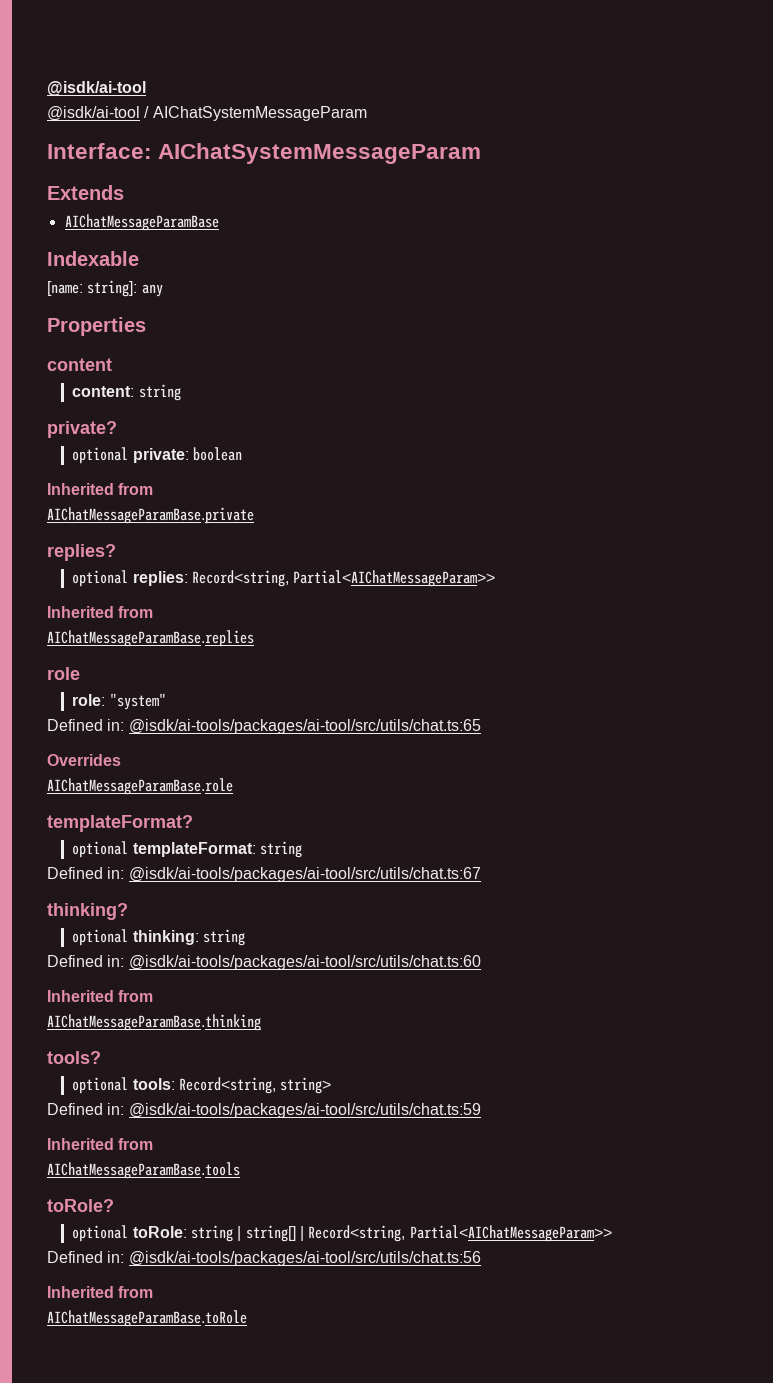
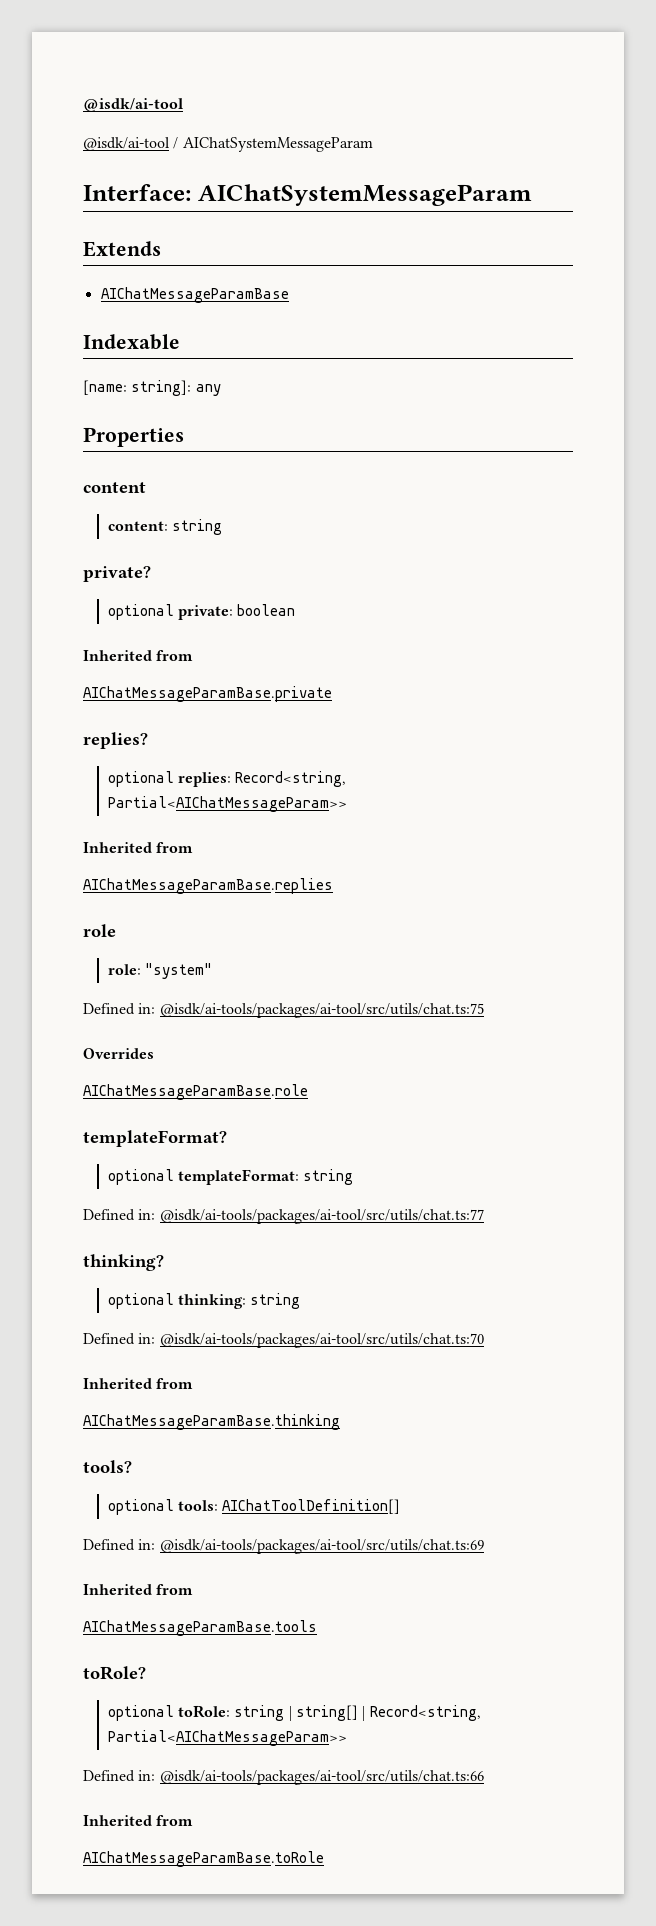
- Defined in: @isdk/ai-tools/packages/ai-tool/src/utils/chat.ts:65
+ Defined in: @isdk/ai-tools/packages/ai-tool/src/utils/chat.ts:75
- Defined in: @isdk/ai-tools/packages/ai-tool/src/utils/chat.ts:67
+ Defined in: @isdk/ai-tools/packages/ai-tool/src/utils/chat.ts:77
- Defined in: @isdk/ai-tools/packages/ai-tool/src/utils/chat.ts:60
+ Defined in: @isdk/ai-tools/packages/ai-tool/src/utils/chat.ts:70
- optional tools: Record<string, string>
- Defined in: @isdk/ai-tools/packages/ai-tool/src/utils/chat.ts:59
+ optional tools: AIChatToolDefinition[]
+ Defined in: @isdk/ai-tools/packages/ai-tool/src/utils/chat.ts:69
- Defined in: @isdk/ai-tools/packages/ai-tool/src/utils/chat.ts:56
+ Defined in: @isdk/ai-tools/packages/ai-tool/src/utils/chat.ts:66

